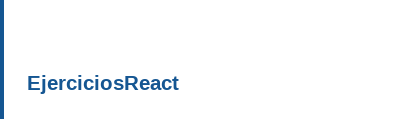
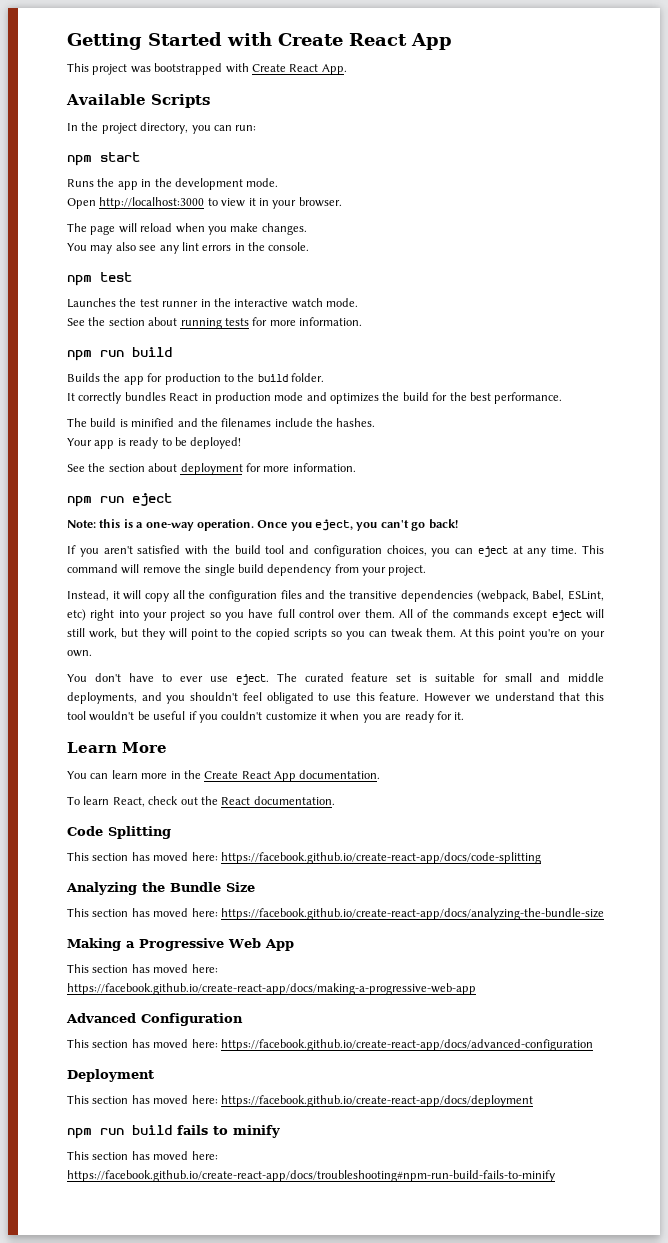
- EjerciciosReact
+ Getting Started with Create React App
+ This project was bootstrapped with Create React App.
+ Available Scripts
+ In the project directory, you can run:
+ npm start
+ Runs the app in the development mode.
+ Open http://localhost:3000 to view it in your browser.
+ The page will reload when you make changes.
+ You may also see any lint errors in the console.
+ npm test
+ Launches the test runner in the interactive watch mode.
+ See the section about running tests for more information.
+ npm run build
+ Builds the app for production to the build folder.
+ It correctly bundles React in production mode and optimizes the build for the best performance.
+ The build is minified and the filenames include the hashes.
+ Your app is ready to be deployed!
+ See the section about deployment for more information.
+ npm run eject
+ Note: this is a one-way operation. Once you eject, you can't go back!
+ If you aren't satisfied with the build tool and configuration choices, you can eject at any time. This command will remove the single build dependency from your project.
+ Instead, it will copy all the configuration files and the transitive dependencies (webpack, Babel, ESLint, etc) right into your project so you have full control over them. All of the commands except eject will still work, but they will point to the copied scripts so you can tweak them. At this point you're on your own.
+ You don't have to ever use eject. The curated feature set is suitable for small and middle deployments, and you shouldn't feel obligated to use this feature. However we understand that this tool wouldn't be useful if you couldn't customize it when you are ready for it.
+ Learn More
+ You can learn more in the Create React App documentation.
+ To learn React, check out the React documentation.
+ Code Splitting
+ This section has moved here: https://facebook.github.io/create-react-app/docs/code-splitting
+ Analyzing the Bundle Size
+ This section has moved here: https://facebook.github.io/create-react-app/docs/analyzing-the-bundle-size
+ Making a Progressive Web App
+ This section has moved here: https://facebook.github.io/create-react-app/docs/making-a-progressive-web-app
+ Advanced Configuration
+ This section has moved here: https://facebook.github.io/create-react-app/docs/advanced-configuration
+ Deployment
+ This section has moved here: https://facebook.github.io/create-react-app/docs/deployment
+ npm run build fails to minify
+ This section has moved here: https://facebook.github.io/create-react-app/docs/troubleshooting#npm-run-build-fails-to-minify

